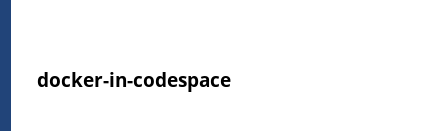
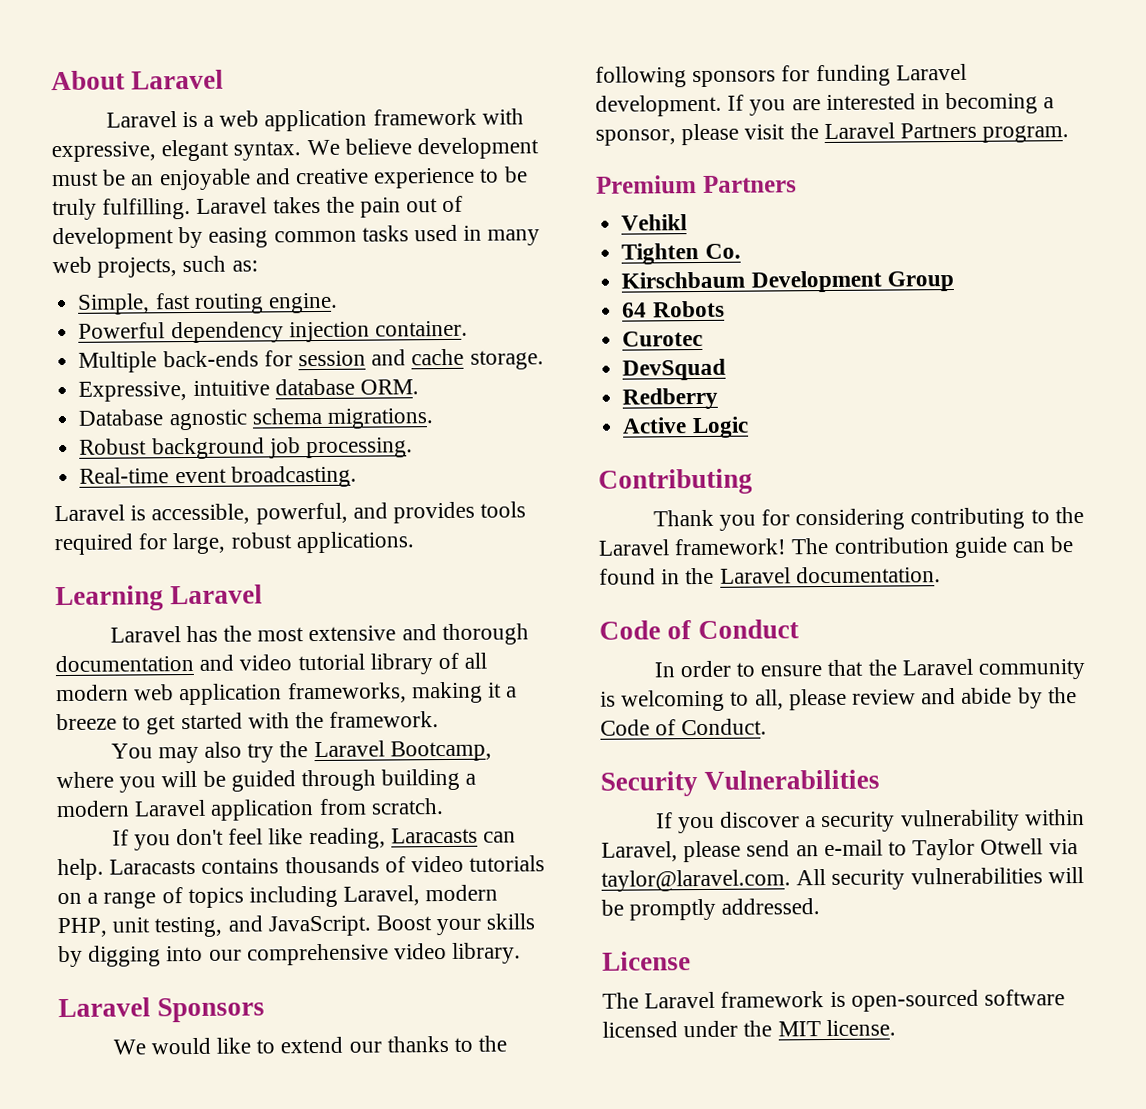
- docker-in-codespace
+ About Laravel
+ Laravel is a web application framework with expressive, elegant syntax. We believe development must be an enjoyable and creative experience to be truly fulfilling. Laravel takes the pain out of development by easing common tasks used in many web projects, such as:
+ Simple, fast routing engine.
+ Powerful dependency injection container.
+ Multiple back-ends for session and cache storage.
+ Expressive, intuitive database ORM.
+ Database agnostic schema migrations.
+ Robust background job processing.
+ Real-time event broadcasting.
+ Laravel is accessible, powerful, and provides tools required for large, robust applications.
+ Learning Laravel
+ Laravel has the most extensive and thorough documentation and video tutorial library of all modern web application frameworks, making it a breeze to get started with the framework.
+ You may also try the Laravel Bootcamp, where you will be guided through building a modern Laravel application from scratch.
+ If you don't feel like reading, Laracasts can help. Laracasts contains thousands of video tutorials on a range of topics including Laravel, modern PHP, unit testing, and JavaScript. Boost your skills by digging into our comprehensive video library.
+ Laravel Sponsors
+ We would like to extend our thanks to the following sponsors for funding Laravel development. If you are interested in becoming a sponsor, please visit the Laravel Partners program.
+ Premium Partners
+ Vehikl
+ Tighten Co.
+ Kirschbaum Development Group
+ 64 Robots
+ Curotec
+ DevSquad
+ Redberry
+ Active Logic
+ Contributing
+ Thank you for considering contributing to the Laravel framework! The contribution guide can be found in the Laravel documentation.
+ Code of Conduct
+ In order to ensure that the Laravel community is welcoming to all, please review and abide by the Code of Conduct.
+ Security Vulnerabilities
+ If you discover a security vulnerability within Laravel, please send an e-mail to Taylor Otwell via taylor@laravel.com. All security vulnerabilities will be promptly addressed.
+ License
+ The Laravel framework is open-sourced software licensed under the MIT license.

